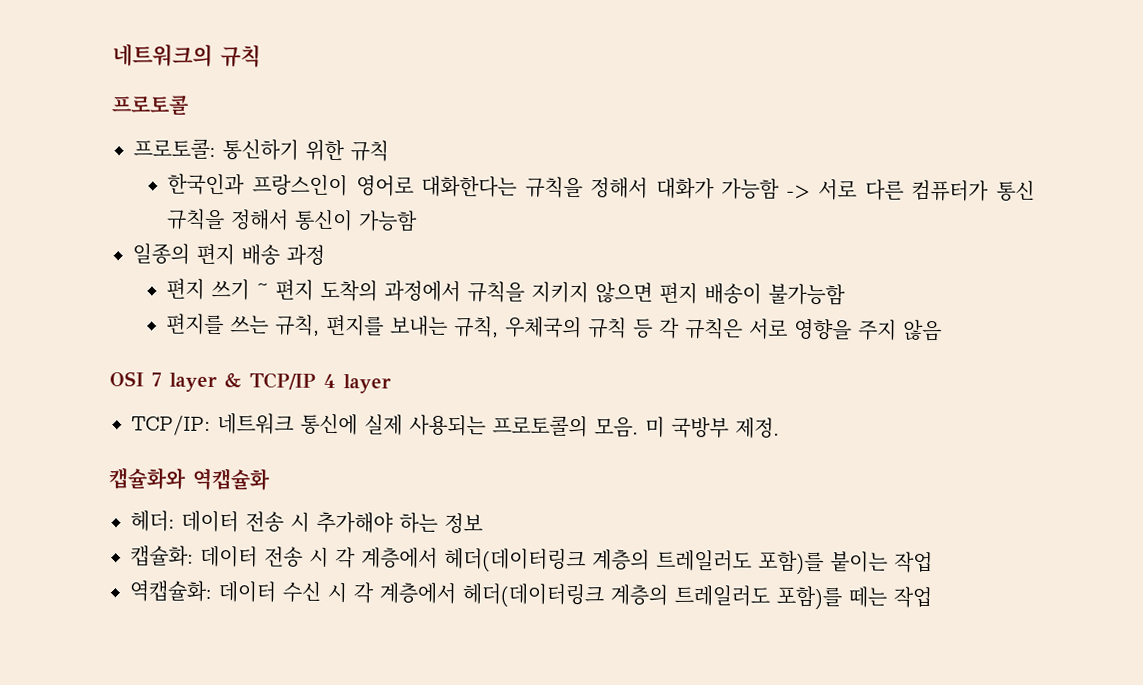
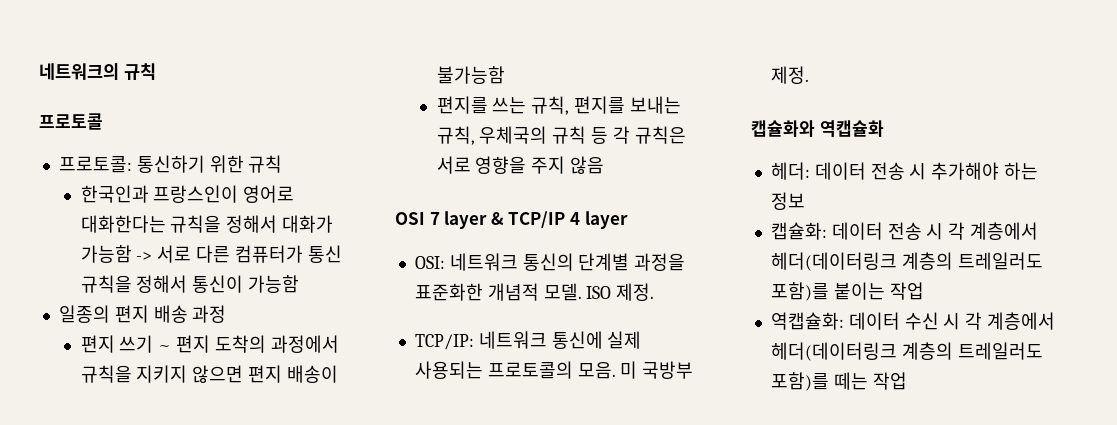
+ OSI: 네트워크 통신의 단계별 과정을 표준화한 개념적 모델. ISO 제정.

